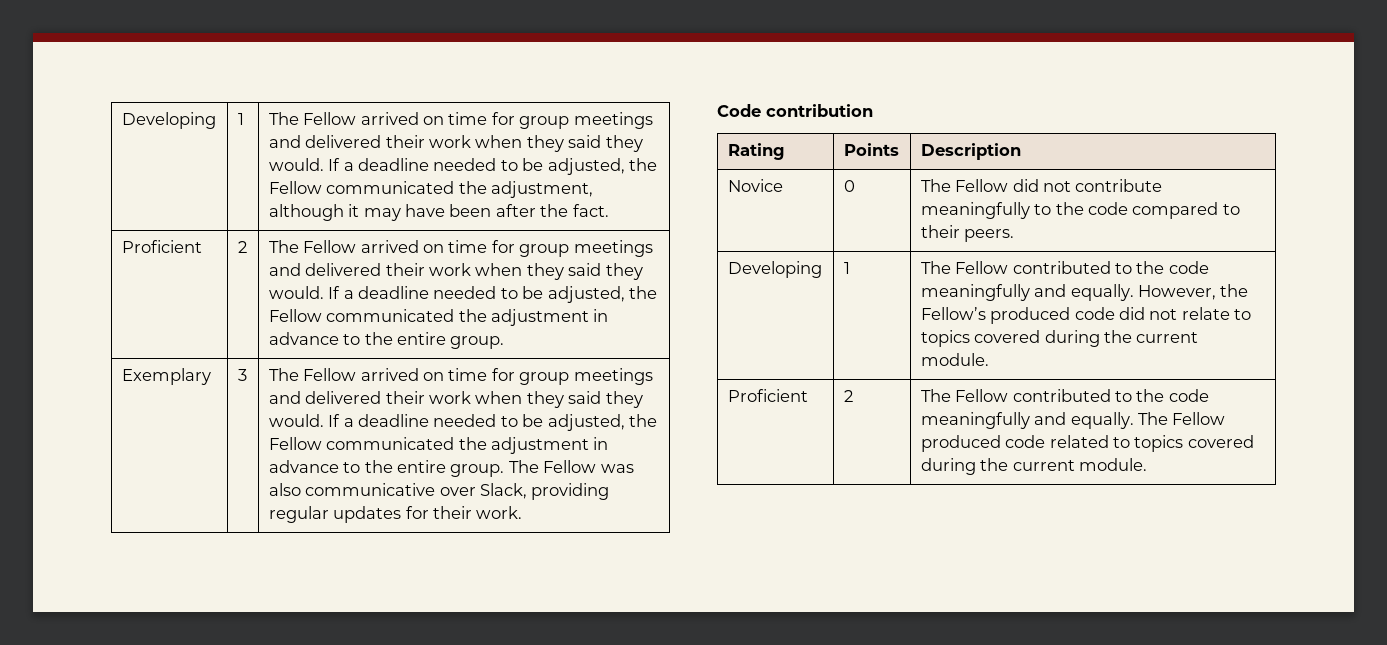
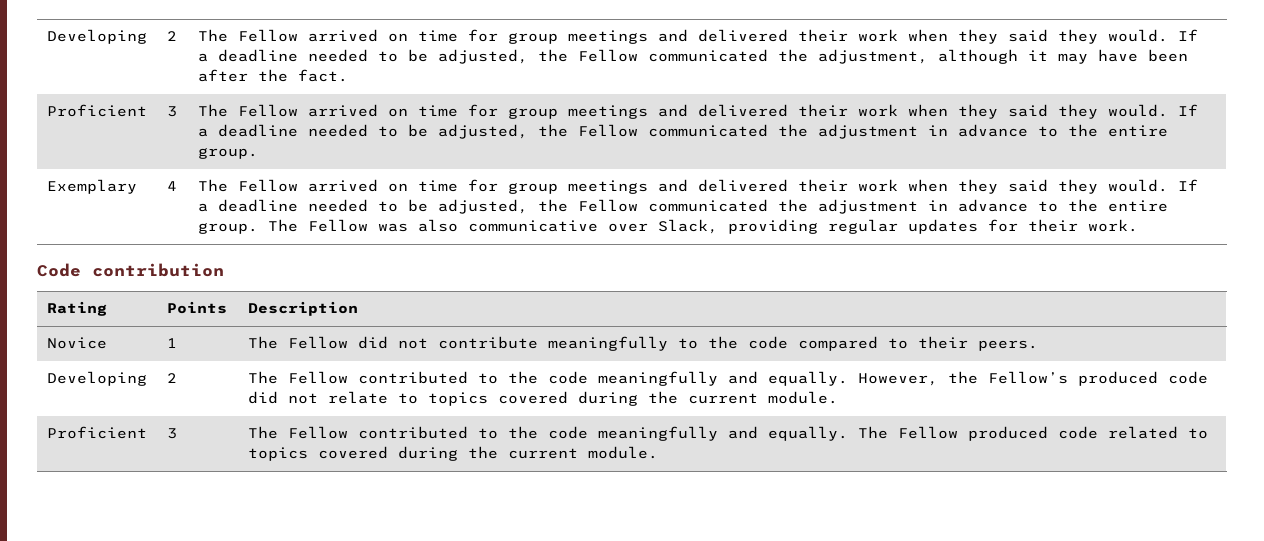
- Developing | 1 | The Fellow arrived on time for group meetings and delivered their work when they said they would. If a deadline needed to be adjusted, the Fellow communicated the adjustment, although it may have been after the fact.
+ Developing | 2 | The Fellow arrived on time for group meetings and delivered their work when they said they would. If a deadline needed to be adjusted, the Fellow communicated the adjustment, although it may have been after the fact.
- Proficient | 2 | The Fellow arrived on time for group meetings and delivered their work when they said they would. If a deadline needed to be adjusted, the Fellow communicated the adjustment in advance to the entire group.
+ Proficient | 3 | The Fellow arrived on time for group meetings and delivered their work when they said they would. If a deadline needed to be adjusted, the Fellow communicated the adjustment in advance to the entire group.
- 3
+ 4
- Novice | 0 | The Fellow did not contribute meaningfully to the code compared to their peers.
+ Novice | 1 | The Fellow did not contribute meaningfully to the code compared to their peers.
- Developing | 1 | The Fellow contributed to the code meaningfully and equally. However, the Fellow’s produced code did not relate to topics covered during the current module.
+ Developing | 2 | The Fellow contributed to the code meaningfully and equally. However, the Fellow’s produced code did not relate to topics covered during the current module.
- Proficient | 2 | The Fellow contributed to the code meaningfully and equally. The Fellow produced code related to topics covered during the current module.
+ Proficient | 3 | The Fellow contributed to the code meaningfully and equally. The Fellow produced code related to topics covered during the current module.

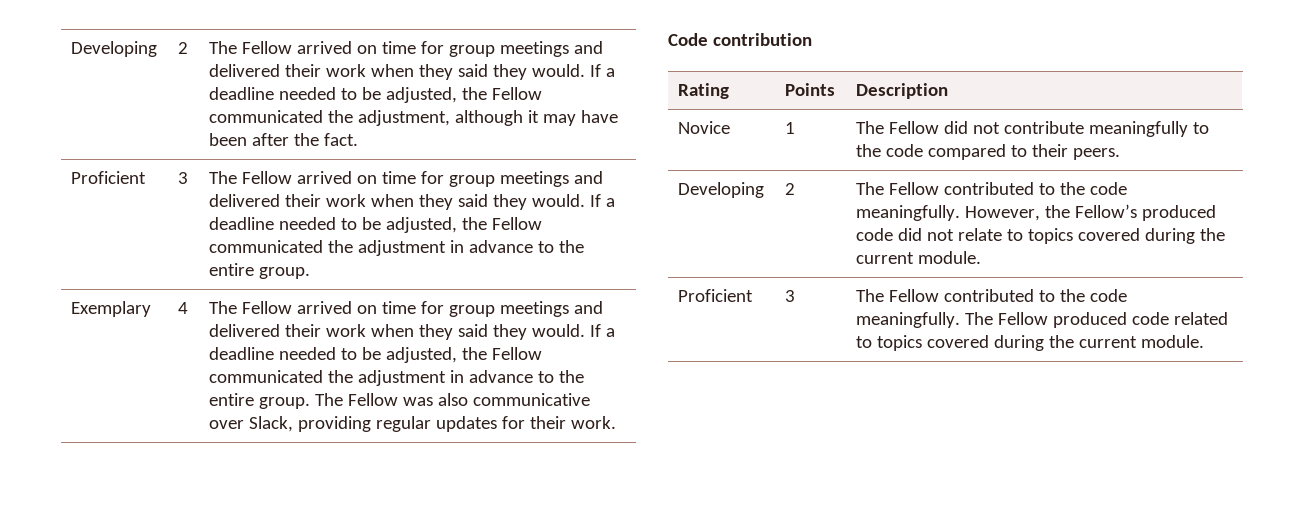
- Developing | 2 | The Fellow contributed to the code meaningfully and equally. However, the Fellow’s produced code did not relate to topics covered during the current module.
+ Developing | 2 | The Fellow contributed to the code meaningfully. However, the Fellow’s produced code did not relate to topics covered during the current module.
- Proficient | 3 | The Fellow contributed to the code meaningfully and equally. The Fellow produced code related to topics covered during the current module.
+ Proficient | 3 | The Fellow contributed to the code meaningfully. The Fellow produced code related to topics covered during the current module.

